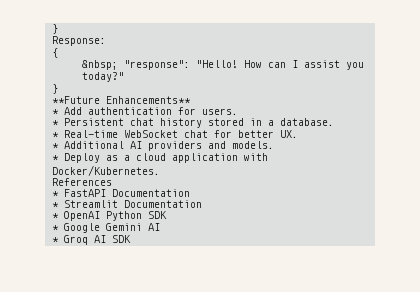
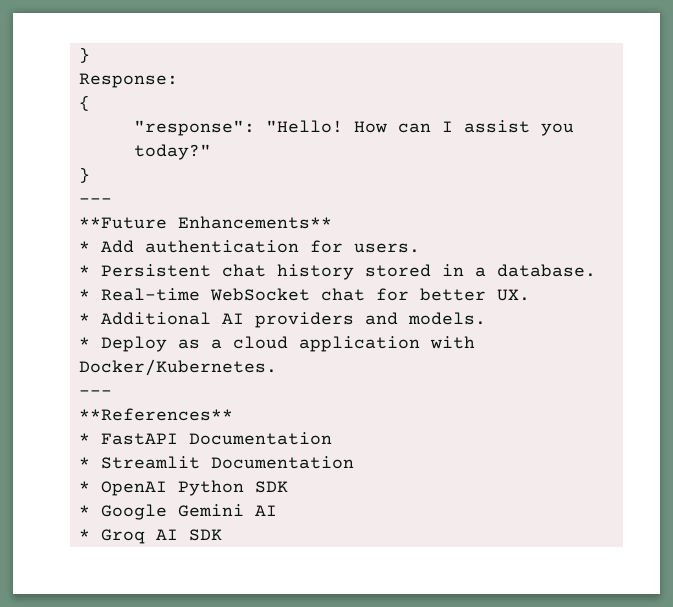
- &nbsp; "response": "Hello!
+ "response": "Hello!
  How can I assist you today?"
  }
+ ---
  * Deploy as a cloud application with Docker/Kubernetes.
- References
+ ---
+ **References**

